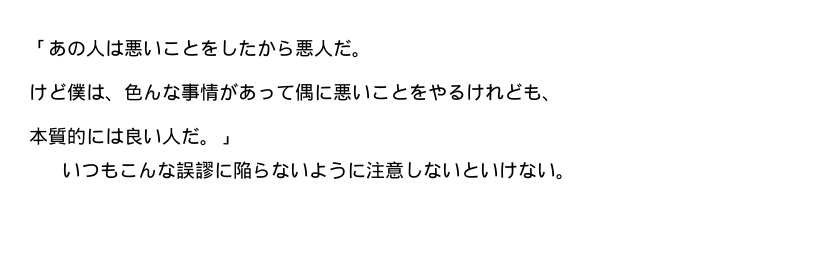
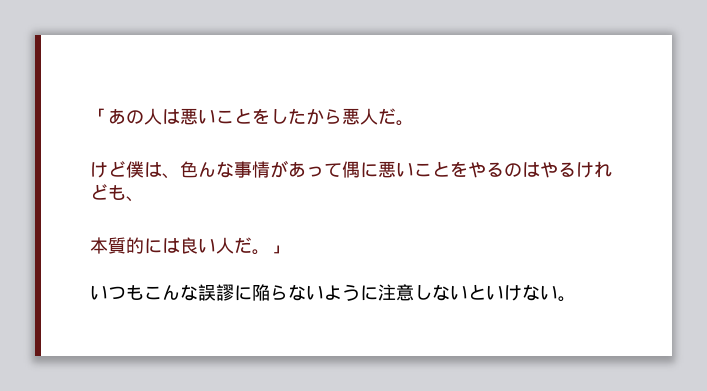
- けど僕は、色んな事情があって偶に悪いことをやるけれども、
+ けど僕は、色んな事情があって偶に悪いことをやるのはやるけれども、

